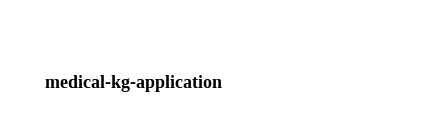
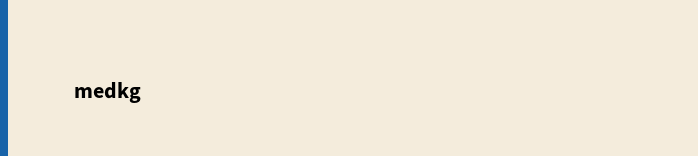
- medical-kg-application
+ medkg

